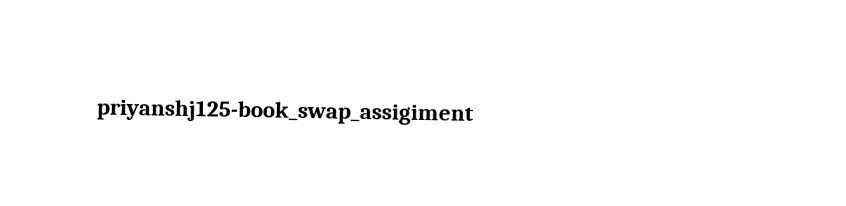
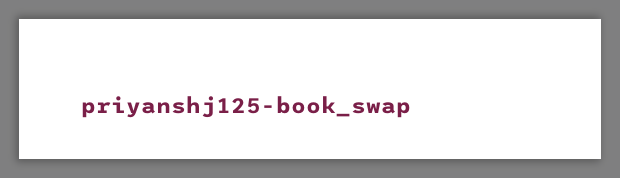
- priyanshj125-book_swap_assigiment
+ priyanshj125-book_swap

